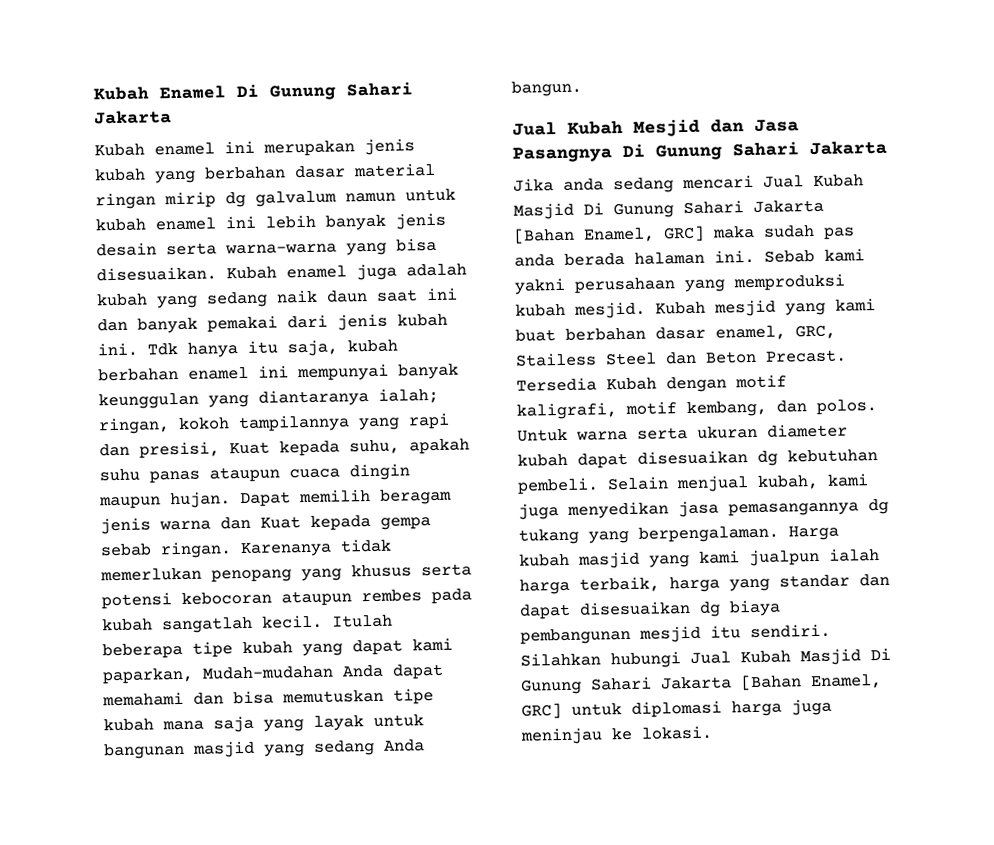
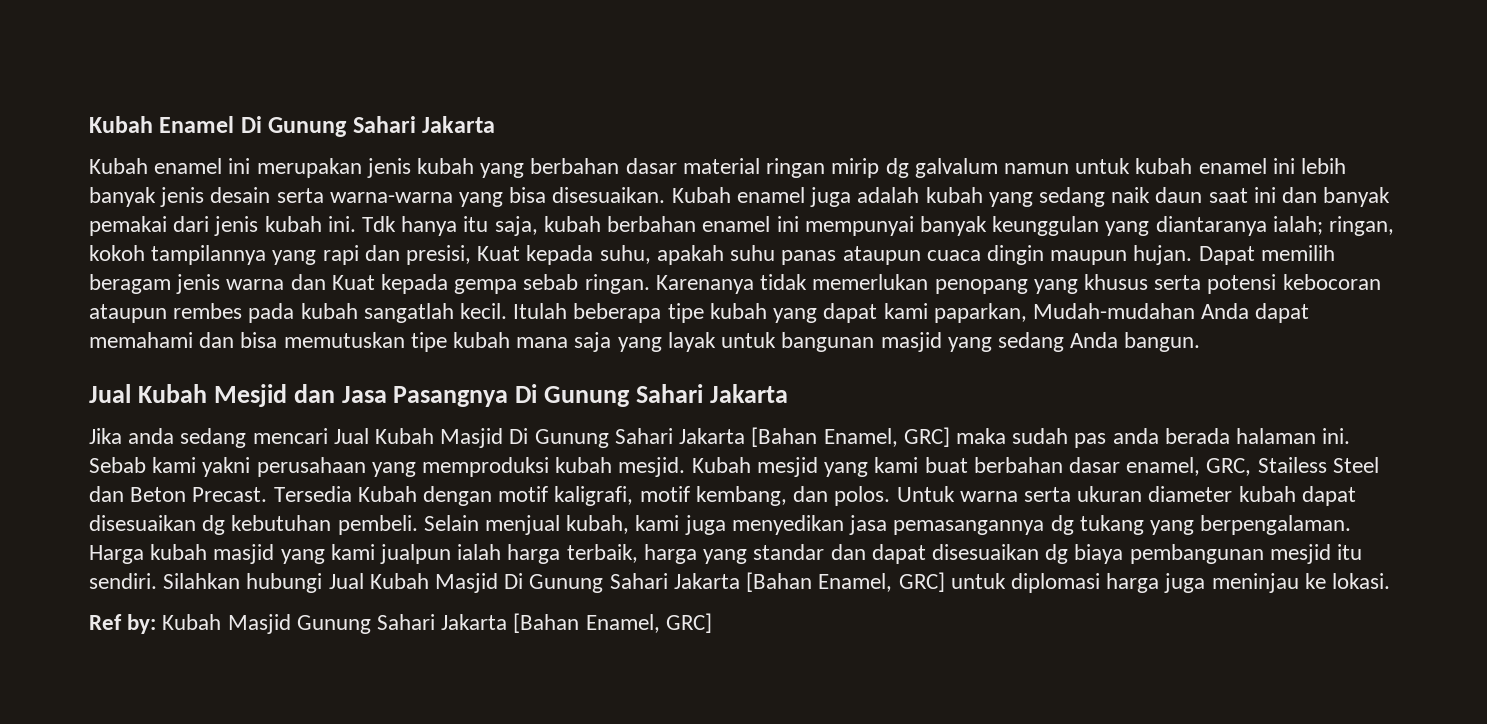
+ Ref by: Kubah Masjid Gunung Sahari Jakarta [Bahan Enamel, GRC]

